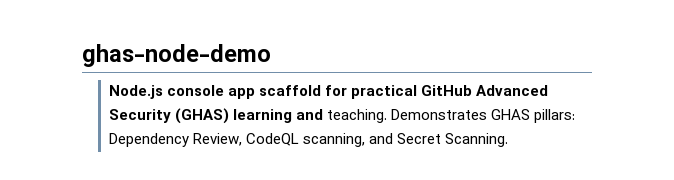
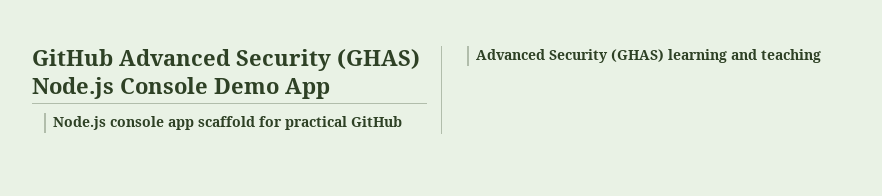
- ghas-node-demo
+ GitHub Advanced Security (GHAS) Node.js Console Demo App
- Node.js console app scaffold for practical GitHub Advanced Security (GHAS) learning and teaching. Demonstrates GHAS pillars: Dependency Review, CodeQL scanning, and Secret Scanning.
+ Node.js console app scaffold for practical GitHub Advanced Security (GHAS) learning and teaching

